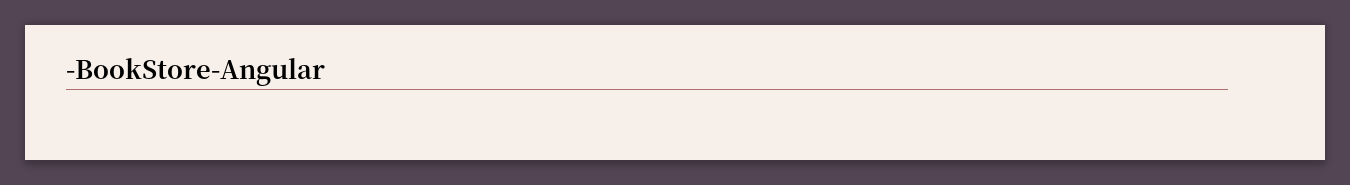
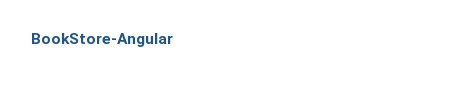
- -BookStore-Angular
+ BookStore-Angular

